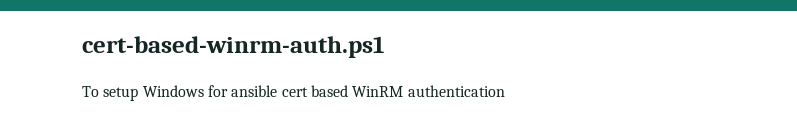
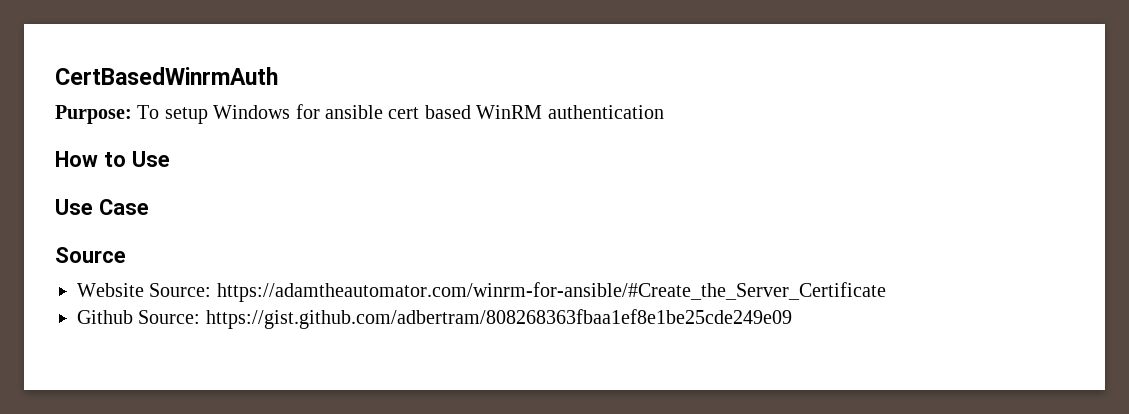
- cert-based-winrm-auth.ps1
- To setup Windows for ansible cert based WinRM authentication
+ CertBasedWinrmAuth
+ Purpose: To setup Windows for ansible cert based WinRM authentication
+ How to Use
+ Use Case
+ Source
+ Website Source: https://adamtheautomator.com/winrm-for-ansible/#Create_the_Server_Certificate
+ Github Source: https://gist.github.com/adbertram/808268363fbaa1ef8e1be25cde249e09

